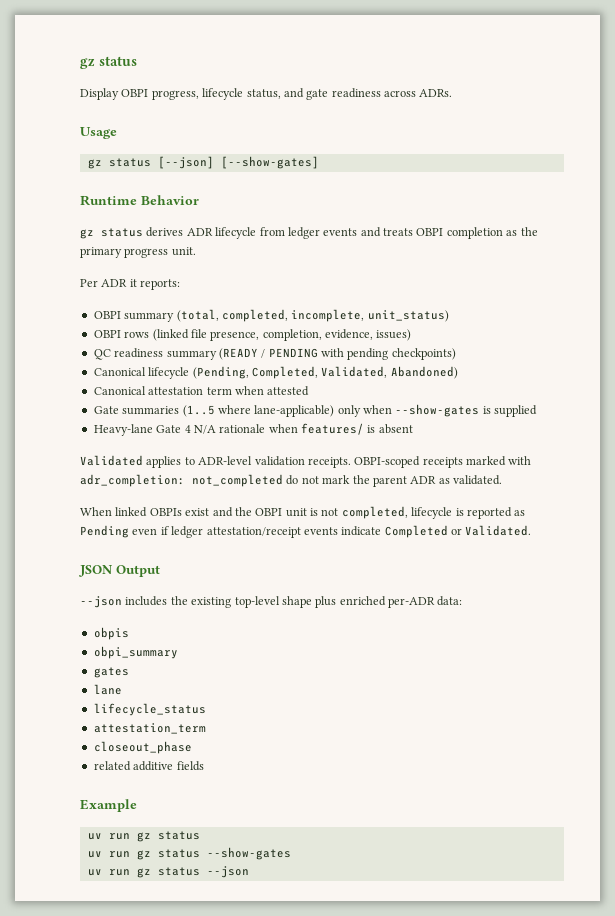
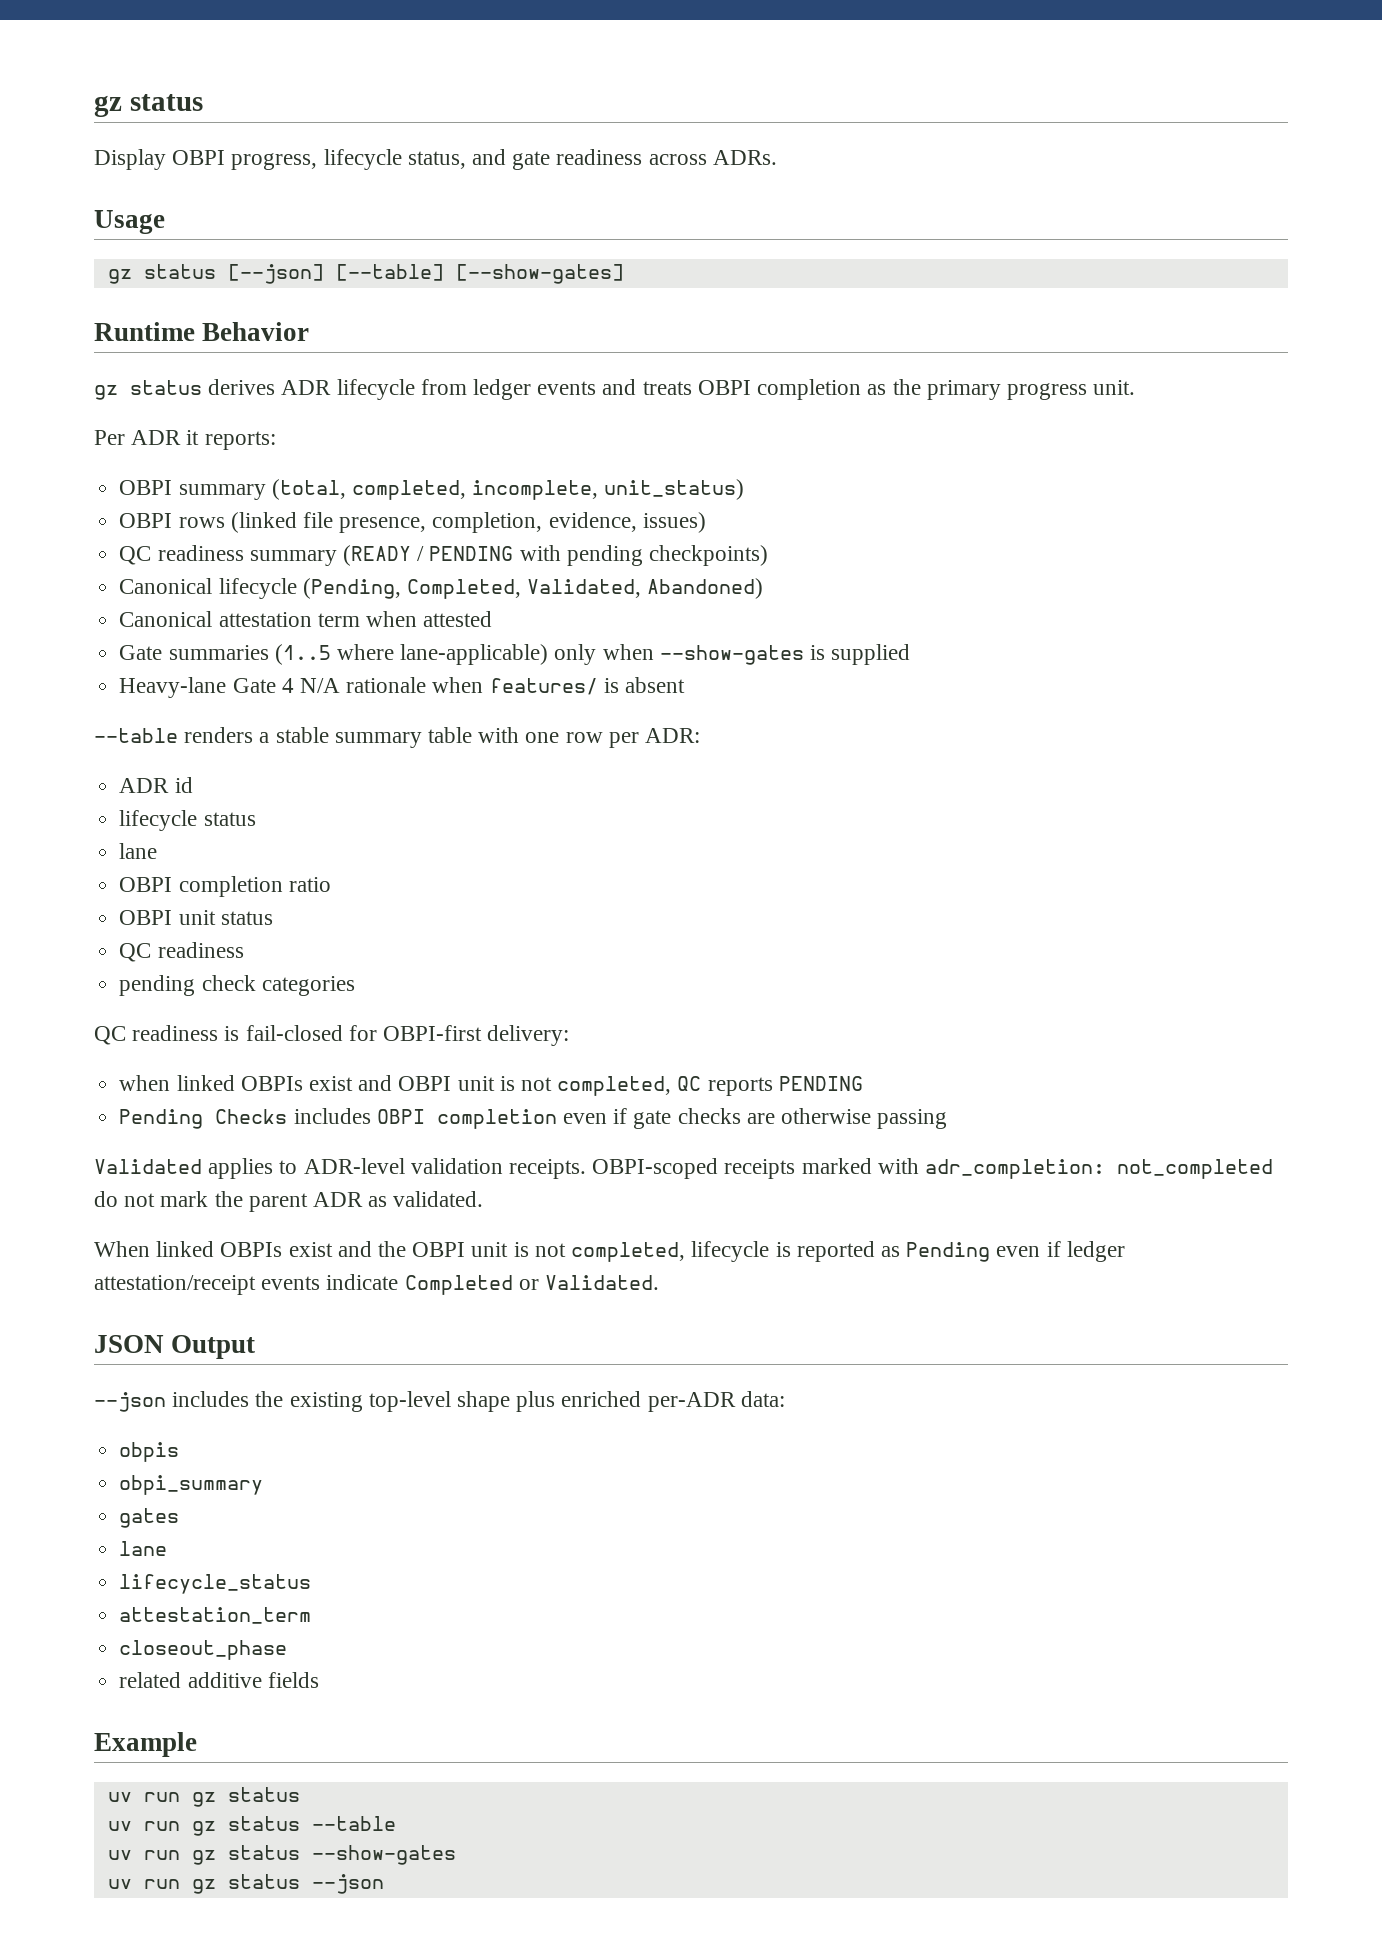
- gz status [--json] [--show-gates]
+ gz status [--json] [--table] [--show-gates]
+ --table renders a stable summary table with one row per ADR:
+ ADR id
+ lifecycle status
+ lane
+ OBPI completion ratio
+ OBPI unit status
+ QC readiness
+ pending check categories
+ QC readiness is fail-closed for OBPI-first delivery:
+ when linked OBPIs exist and OBPI unit is not completed, QC reports PENDING
+ Pending Checks includes OBPI completion even if gate checks are otherwise passing
+ uv run gz status --table

